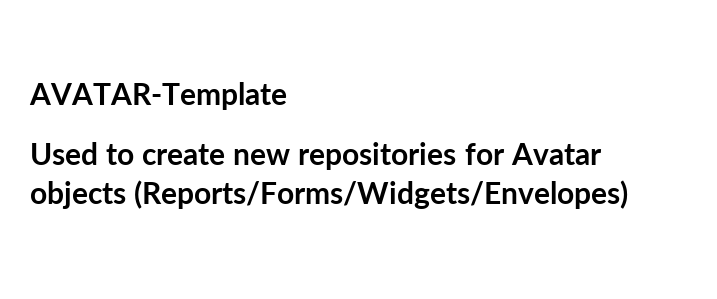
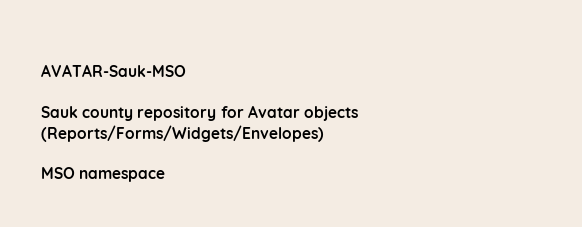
- AVATAR-Template
- Used to create new repositories for Avatar objects (Reports/Forms/Widgets/Envelopes)
+ AVATAR-Sauk-MSO
+ Sauk county repository for Avatar objects (Reports/Forms/Widgets/Envelopes)
+ MSO namespace

